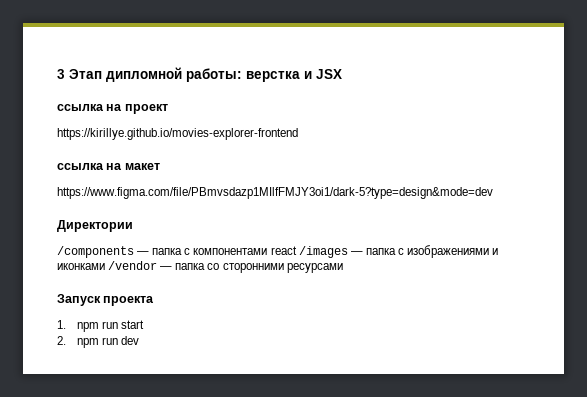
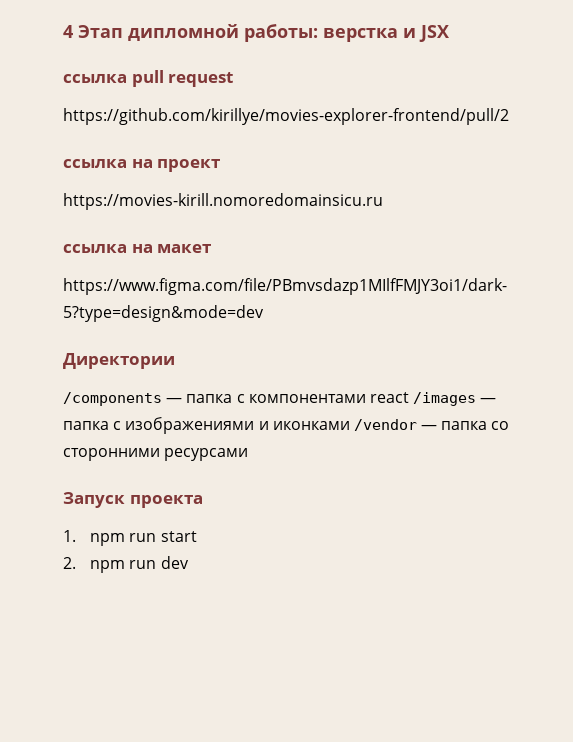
- 3 Этап дипломной работы: верстка и JSX
+ 4 Этап дипломной работы: верстка и JSX
+ ссылка pull request
+ https://github.com/kirillye/movies-explorer-frontend/pull/2
- https://kirillye.github.io/movies-explorer-frontend
+ https://movies-kirill.nomoredomainsicu.ru

